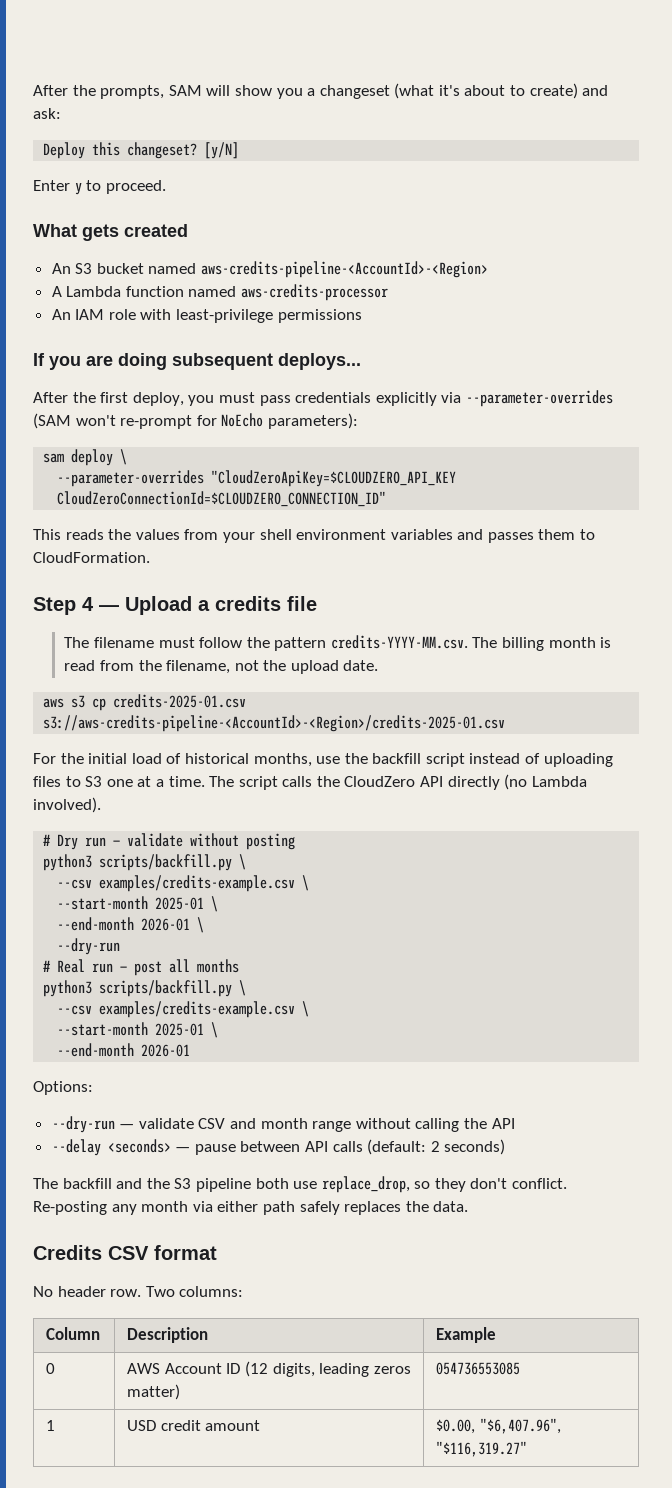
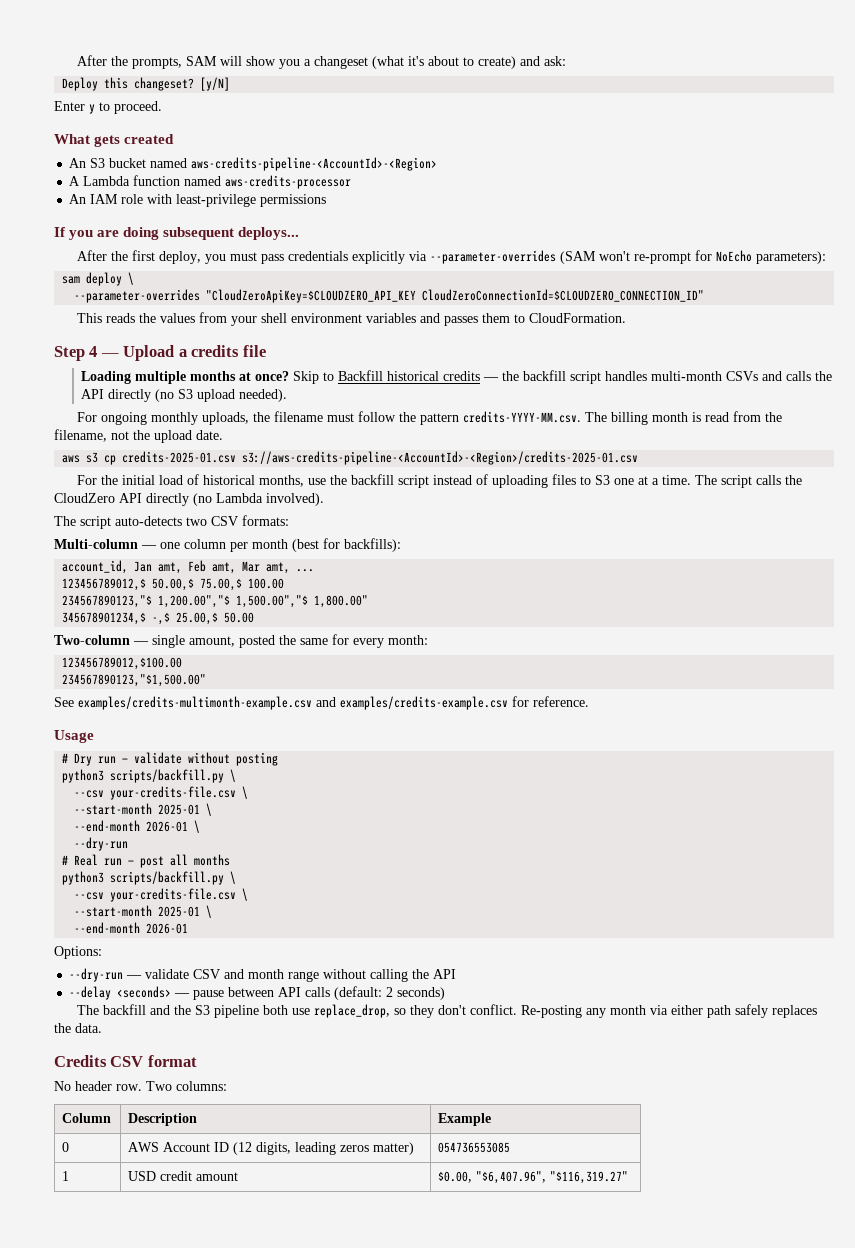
- The filename must follow the pattern credits-YYYY-MM.csv. The billing month is read from the filename, not the upload date.
+ Loading multiple months at once? Skip to Backfill historical credits — the backfill script handles multi-month CSVs and calls the API directly (no S3 upload needed).
+ For ongoing monthly uploads, the filename must follow the pattern credits-YYYY-MM.csv. The billing month is read from the filename, not the upload date.
+ The script auto-detects two CSV formats:
+ Multi-column — one column per month (best for backfills):
+ account_id, Jan amt, Feb amt, Mar amt, ...
+ 123456789012,$ 50.00,$ 75.00,$ 100.00
+ 234567890123,"$ 1,200.00","$ 1,500.00","$ 1,800.00"
+ 345678901234,$ -,$ 25.00,$ 50.00
+ Two-column — single amount, posted the same for every month:
+ 123456789012,$100.00
+ 234567890123,"$1,500.00"
+ See examples/credits-multimonth-example.csv and examples/credits-example.csv for reference.
+ Usage
  # Dry run — validate without posting
  python3 scripts/backfill.py \
- --csv examples/credits-example.csv \
+ --csv your-credits-file.csv \
  # Real run — post all months
  python3 scripts/backfill.py \
- --csv examples/credits-example.csv \
+ --csv your-credits-file.csv \

